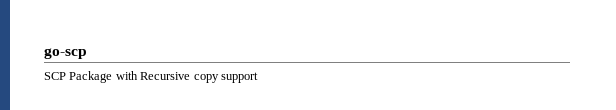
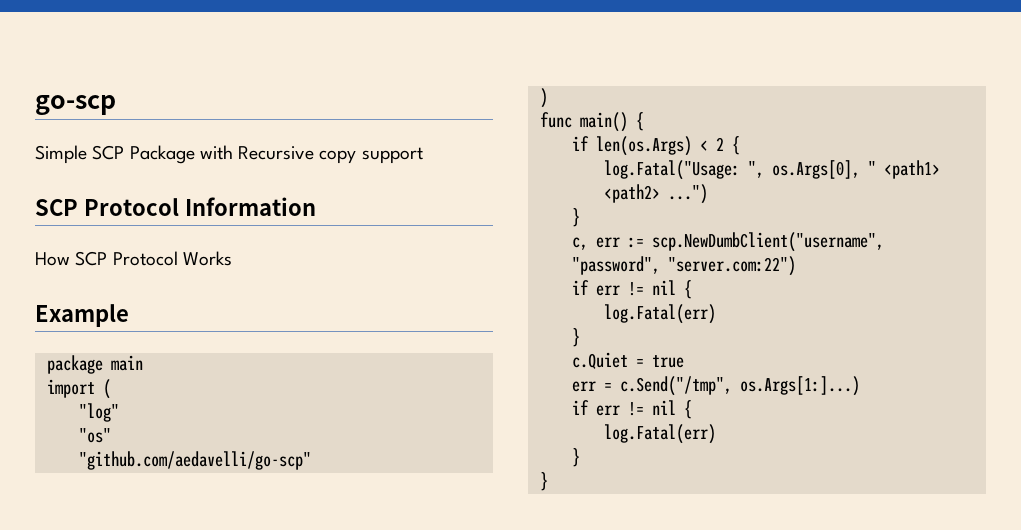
- SCP Package with Recursive copy support
+ Simple SCP Package with Recursive copy support
+ SCP Protocol Information
+ How SCP Protocol Works
+ Example
+ package main
+ import (
+ "log"
+ "os"
+ "github.com/aedavelli/go-scp"
+ )
+ func main() {
+ if len(os.Args) < 2 {
+ log.Fatal("Usage: ", os.Args[0], " <path1> <path2> ...")
+ }
+ c, err := scp.NewDumbClient("username", "password", "server.com:22")
+ if err != nil {
+ log.Fatal(err)
+ }
+ c.Quiet = true
+ err = c.Send("/tmp", os.Args[1:]...)
+ if err != nil {
+ log.Fatal(err)
+ }
+ }

